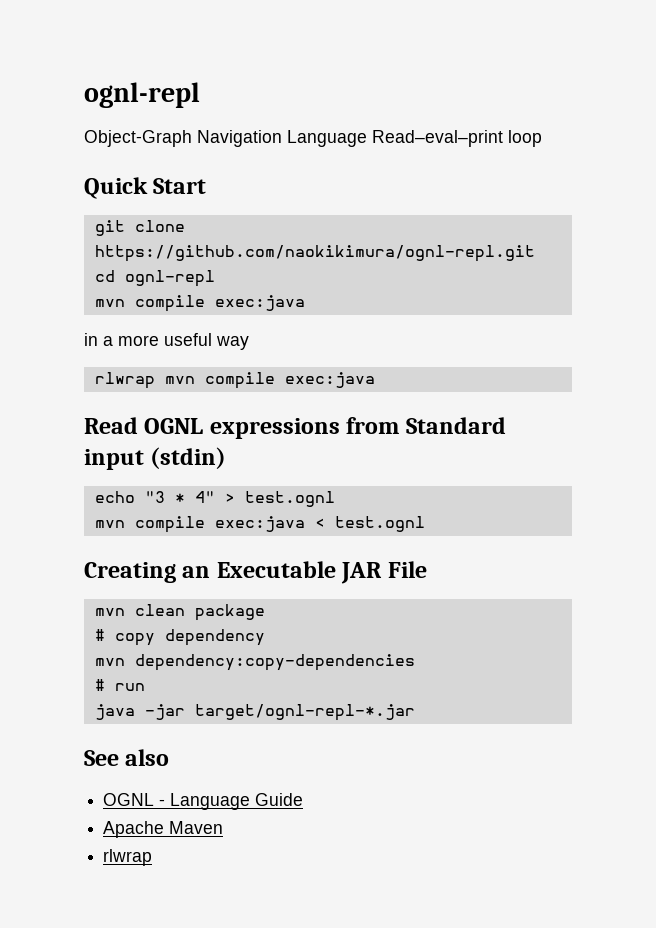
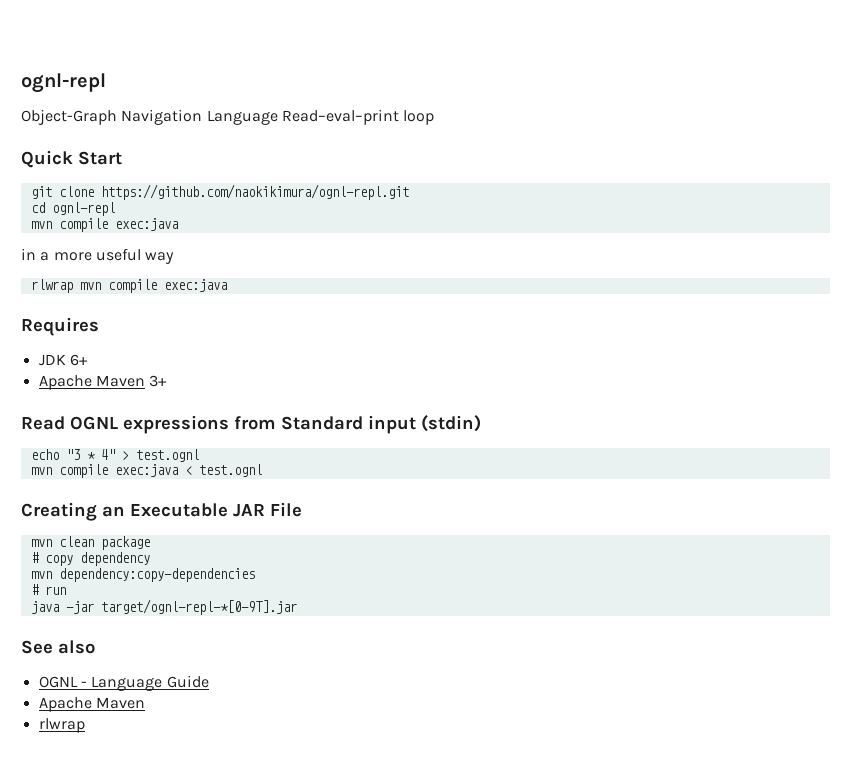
+ Requires
+ JDK 6+
+ Apache Maven 3+
- java -jar target/ognl-repl-*.jar
+ java -jar target/ognl-repl-*[0-9T].jar

